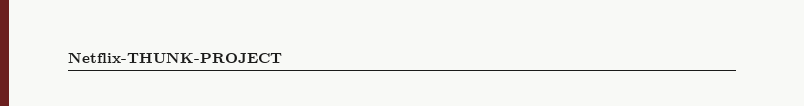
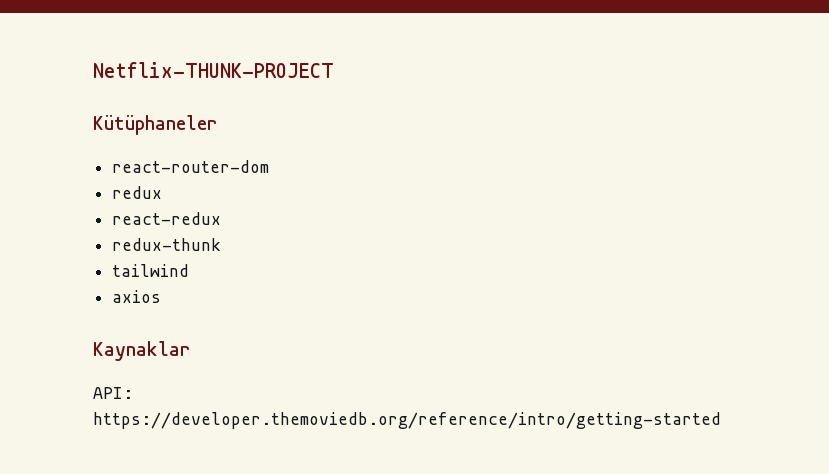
+ Kütüphaneler
+ react-router-dom
+ redux
+ react-redux
+ redux-thunk
+ tailwind
+ axios
+ Kaynaklar
+ API: https://developer.themoviedb.org/reference/intro/getting-started

